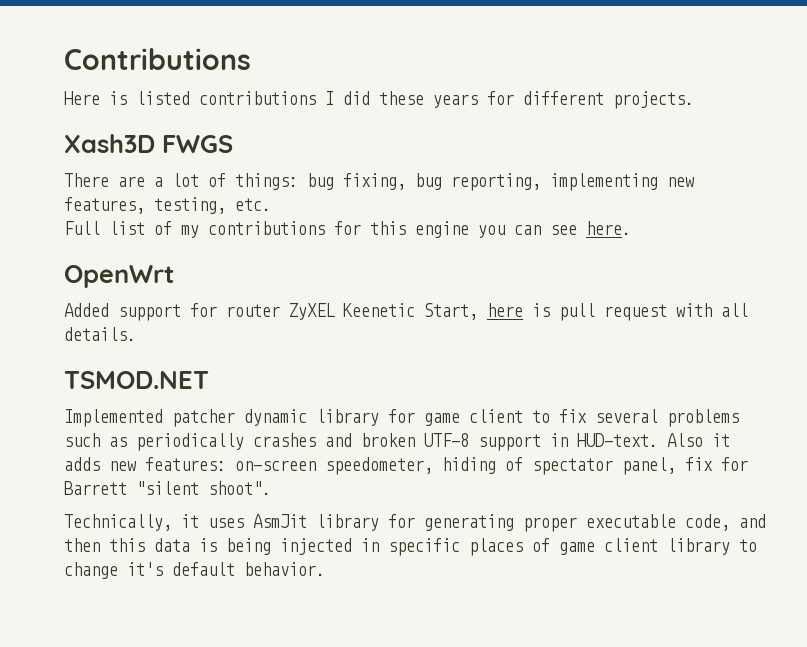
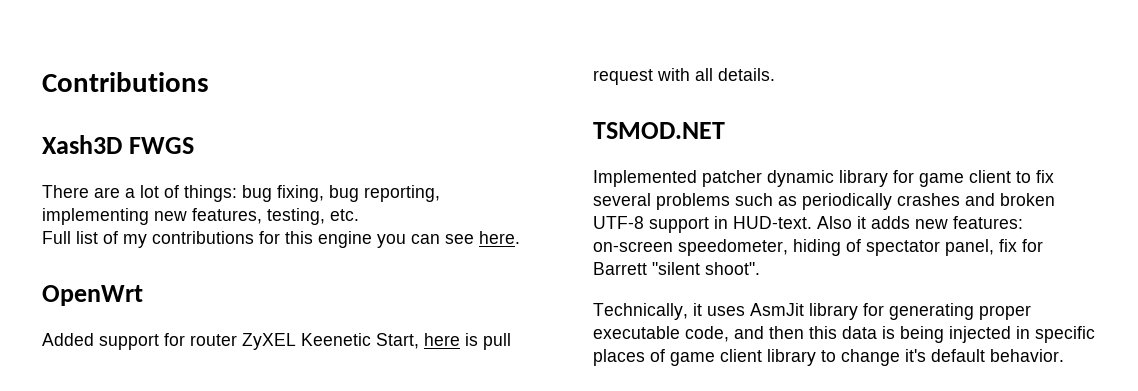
- Here is listed contributions I did these years for different projects.

